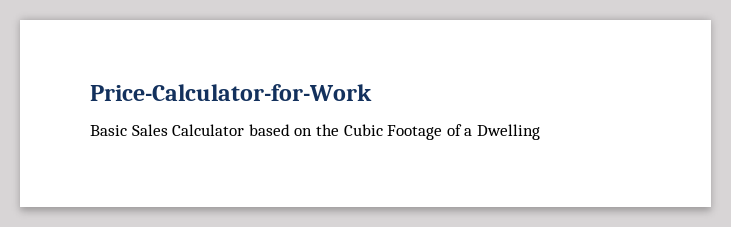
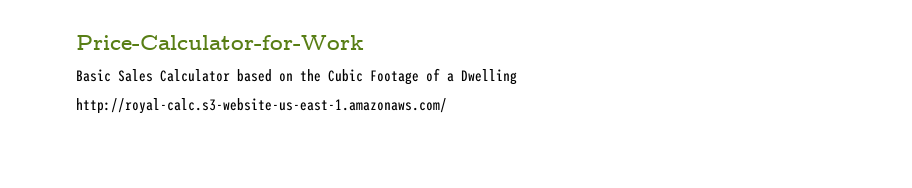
+ http://royal-calc.s3-website-us-east-1.amazonaws.com/

